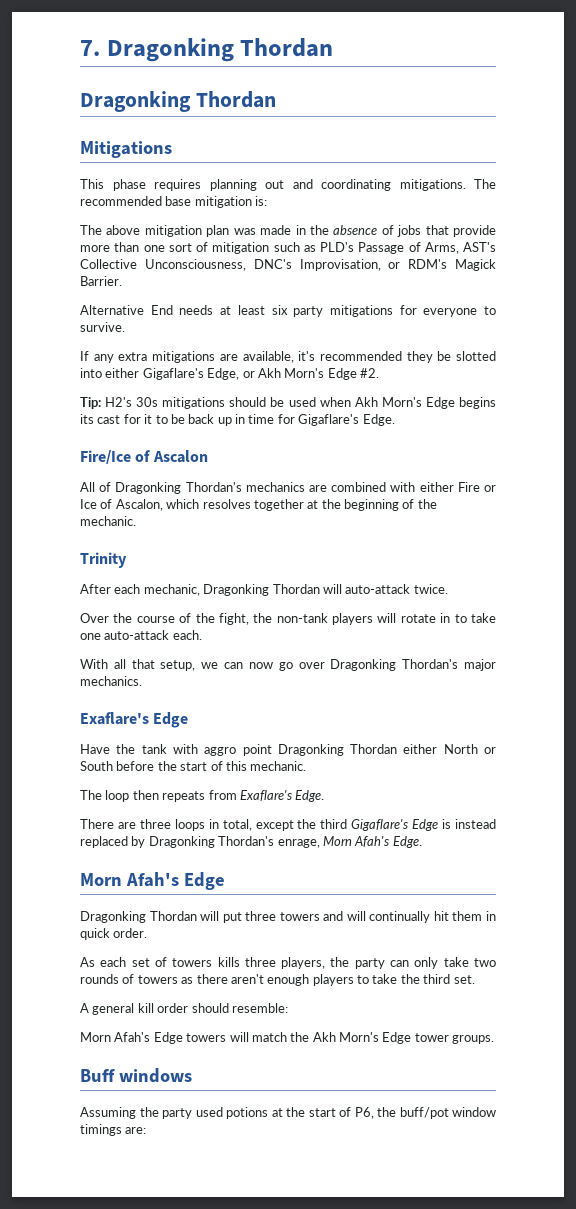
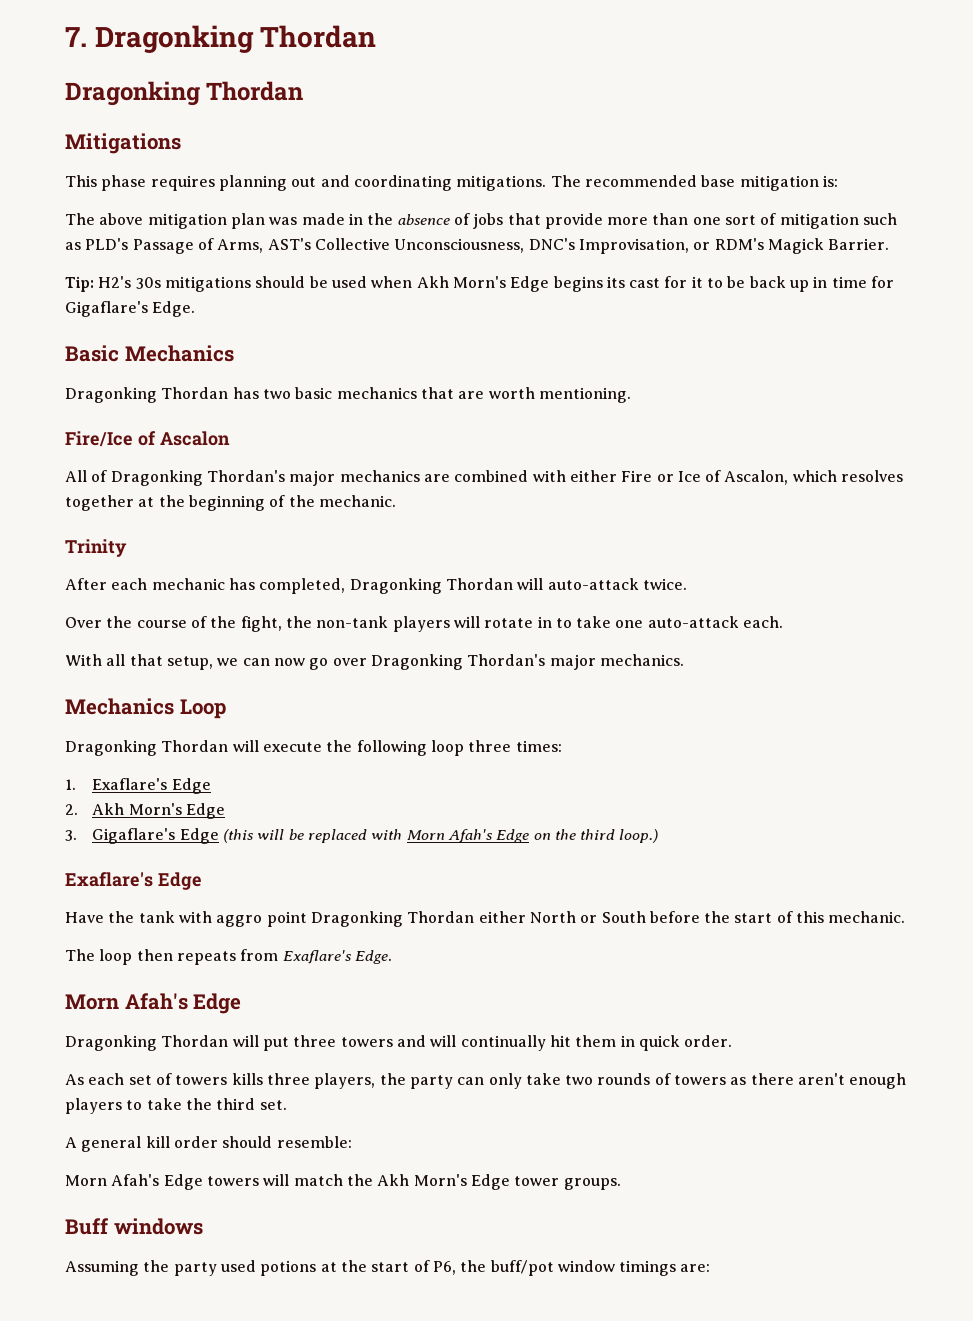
- Alternative End needs at least six party mitigations for everyone to survive.
- If any extra mitigations are available, it's recommended they be slotted into either Gigaflare's Edge, or Akh Morn's Edge #2.
+ Basic Mechanics
+ Dragonking Thordan has two basic mechanics that are worth mentioning.
- All of Dragonking Thordan's mechanics are combined with either Fire or Ice of Ascalon, which resolves together at the beginning of the mechanic.
+ All of Dragonking Thordan's major mechanics are combined with either Fire or Ice of Ascalon, which resolves together at the beginning of the mechanic.
- After each mechanic, Dragonking Thordan will auto-attack twice.
+ After each mechanic has completed, Dragonking Thordan will auto-attack twice.
+ Mechanics Loop
+ Dragonking Thordan will execute the following loop three times:
+ 1. Exaflare's Edge
+ 2. Akh Morn's Edge
+ 3. Gigaflare's Edge (this will be replaced with Morn Afah's Edge on the third loop.)
- There are three loops in total, except the third Gigaflare's Edge is instead replaced by Dragonking Thordan's enrage, Morn Afah's Edge.

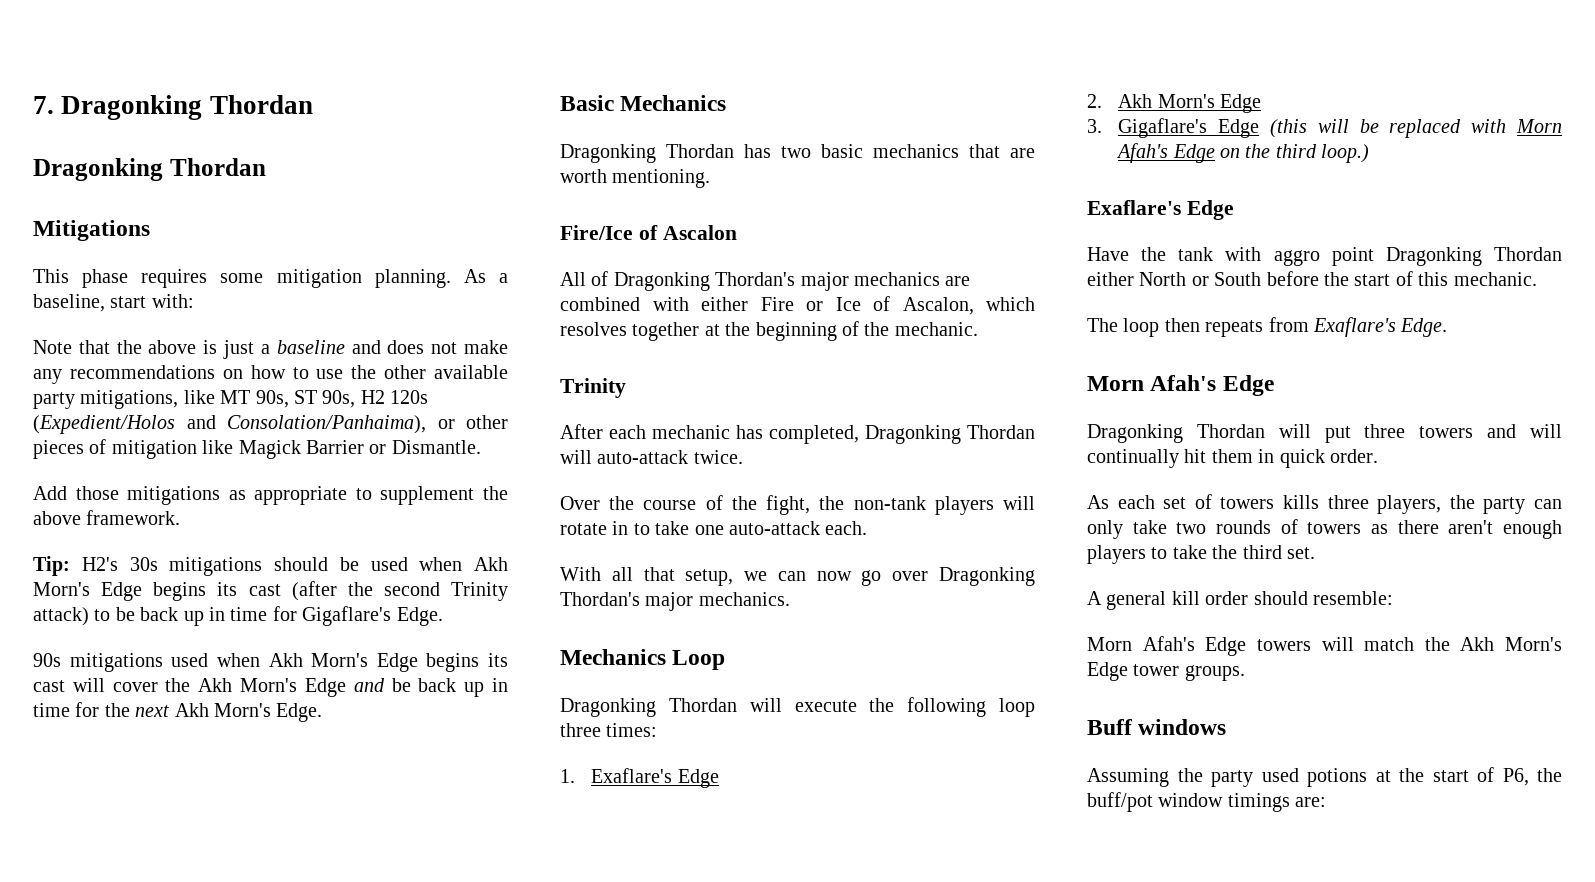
- This phase requires planning out and coordinating mitigations. The recommended base mitigation is:
- The above mitigation plan was made in the absence of jobs that provide more than one sort of mitigation such as PLD's Passage of Arms, AST's Collective Unconsciousness, DNC's Improvisation, or RDM's Magick Barrier.
+ This phase requires some mitigation planning. As a baseline, start with:
+ Note that the above is just a baseline and does not make any recommendations on how to use the other available party mitigations, like MT 90s, ST 90s, H2 120s (Expedient/Holos and Consolation/Panhaima), or other pieces of mitigation like Magick Barrier or Dismantle.
+ Add those mitigations as appropriate to supplement the above framework.
- Tip: H2's 30s mitigations should be used when Akh Morn's Edge begins its cast for it to be back up in time for Gigaflare's Edge.
+ Tip: H2's 30s mitigations should be used when Akh Morn's Edge begins its cast (after the second Trinity attack) to be back up in time for Gigaflare's Edge.
+ 90s mitigations used when Akh Morn's Edge begins its cast will cover the Akh Morn's Edge and be back up in time for the next Akh Morn's Edge.

